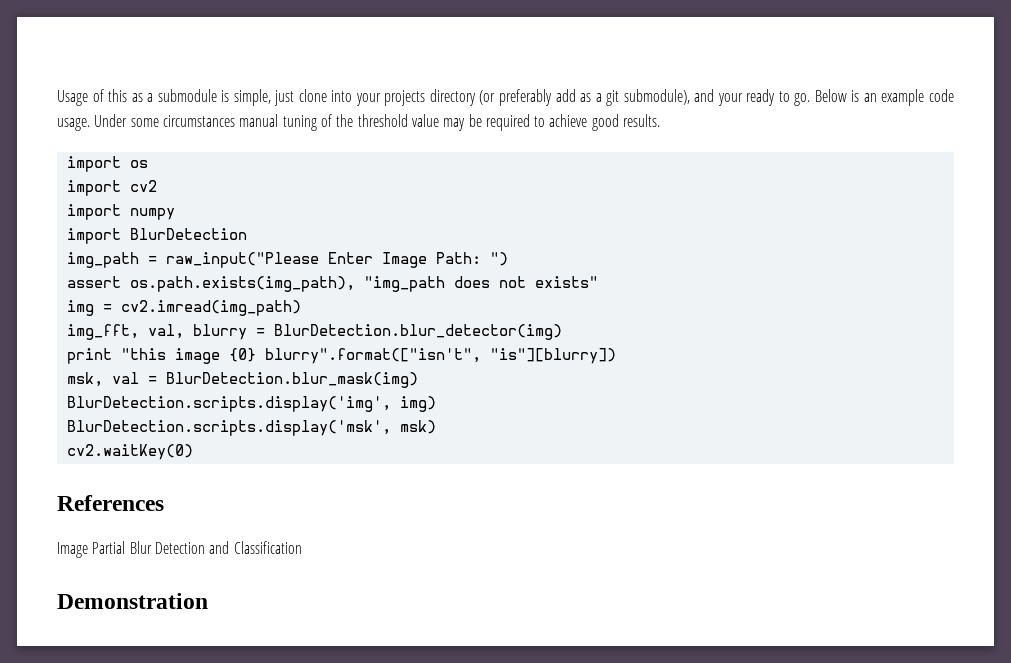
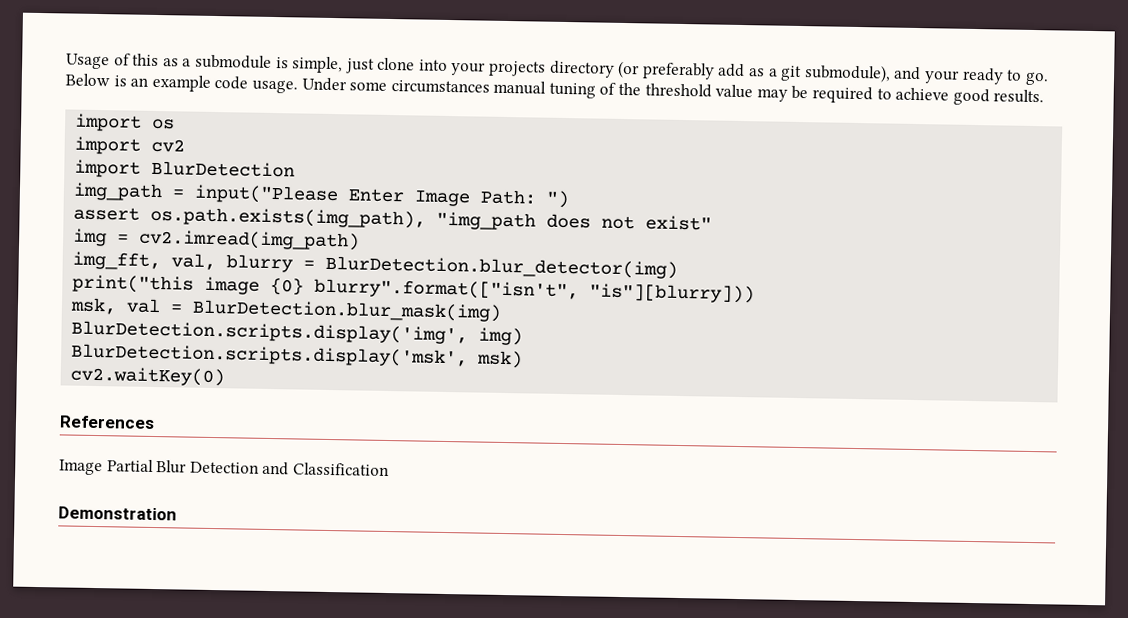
- import numpy
- img_path = raw_input("Please Enter Image Path: ")
+ img_path = input("Please Enter Image Path: ")
- assert os.path.exists(img_path), "img_path does not exists"
+ assert os.path.exists(img_path), "img_path does not exist"
- print "this image {0} blurry".format(["isn't", "is"][blurry])
+ print("this image {0} blurry".format(["isn't", "is"][blurry]))

